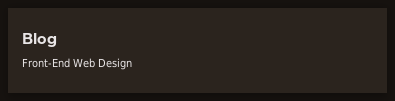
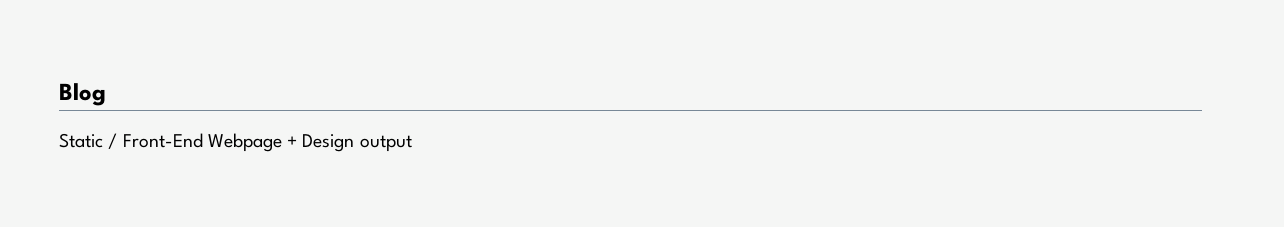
- Front-End Web Design
+ Static / Front-End Webpage + Design output

